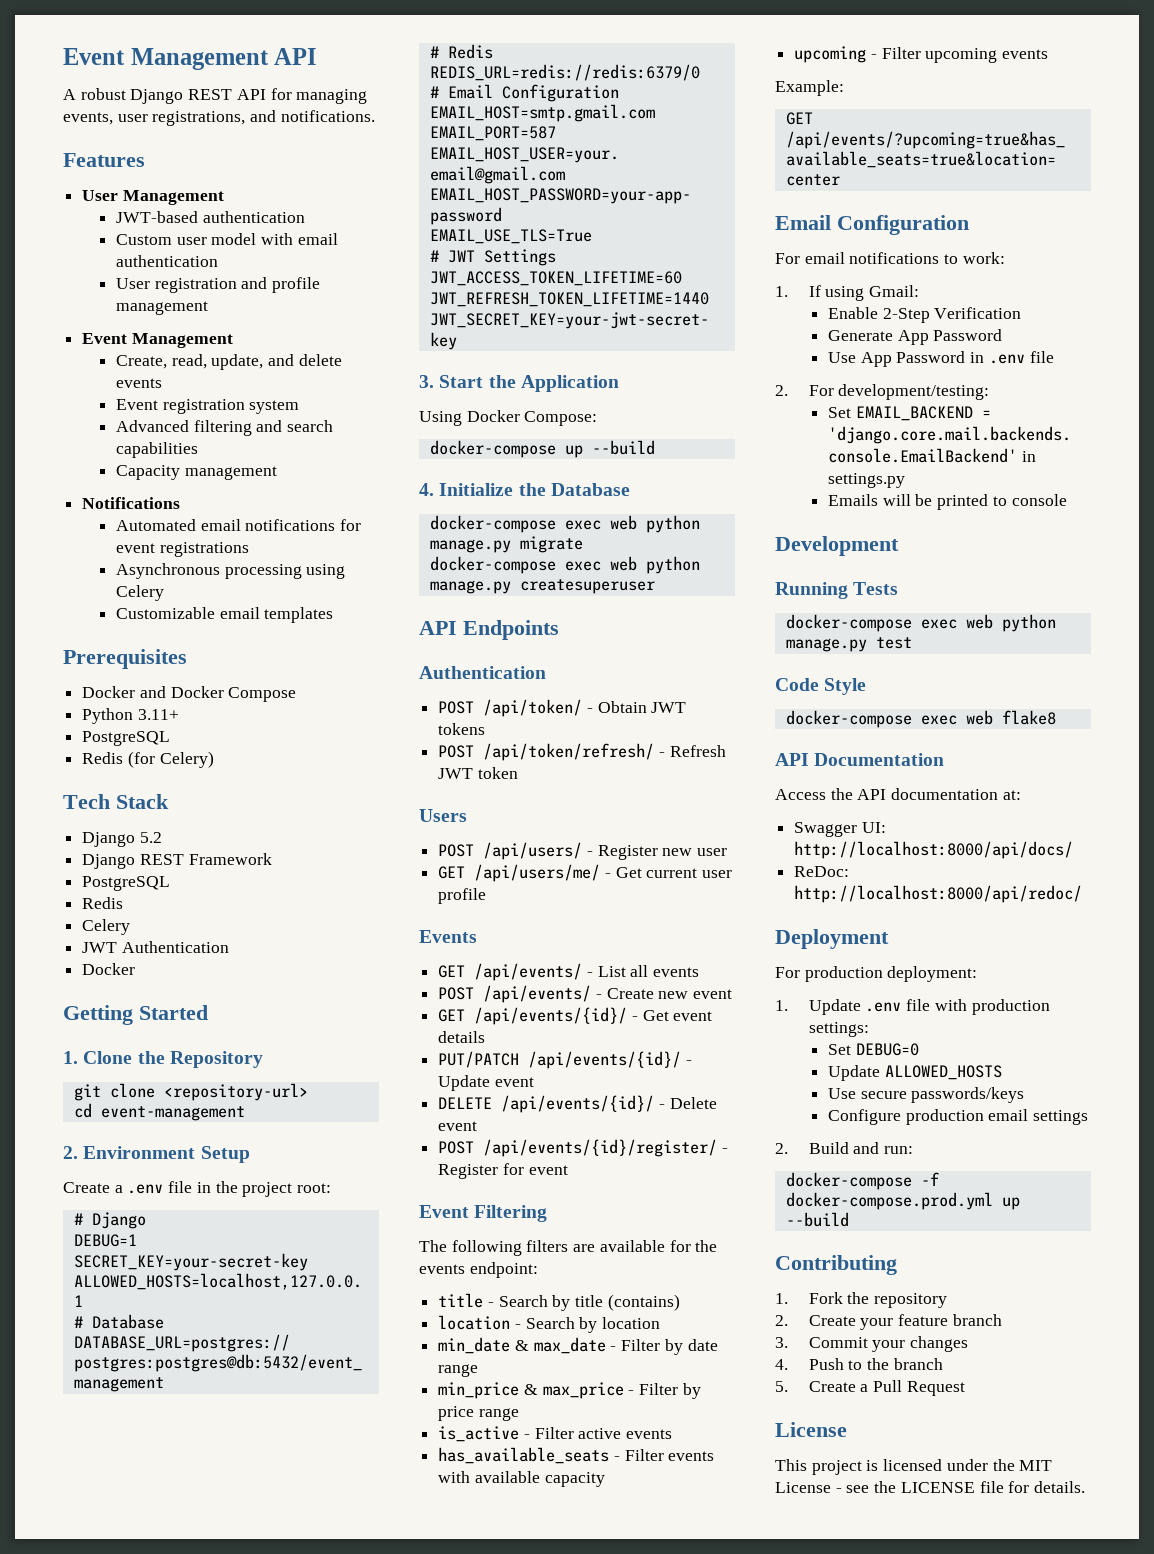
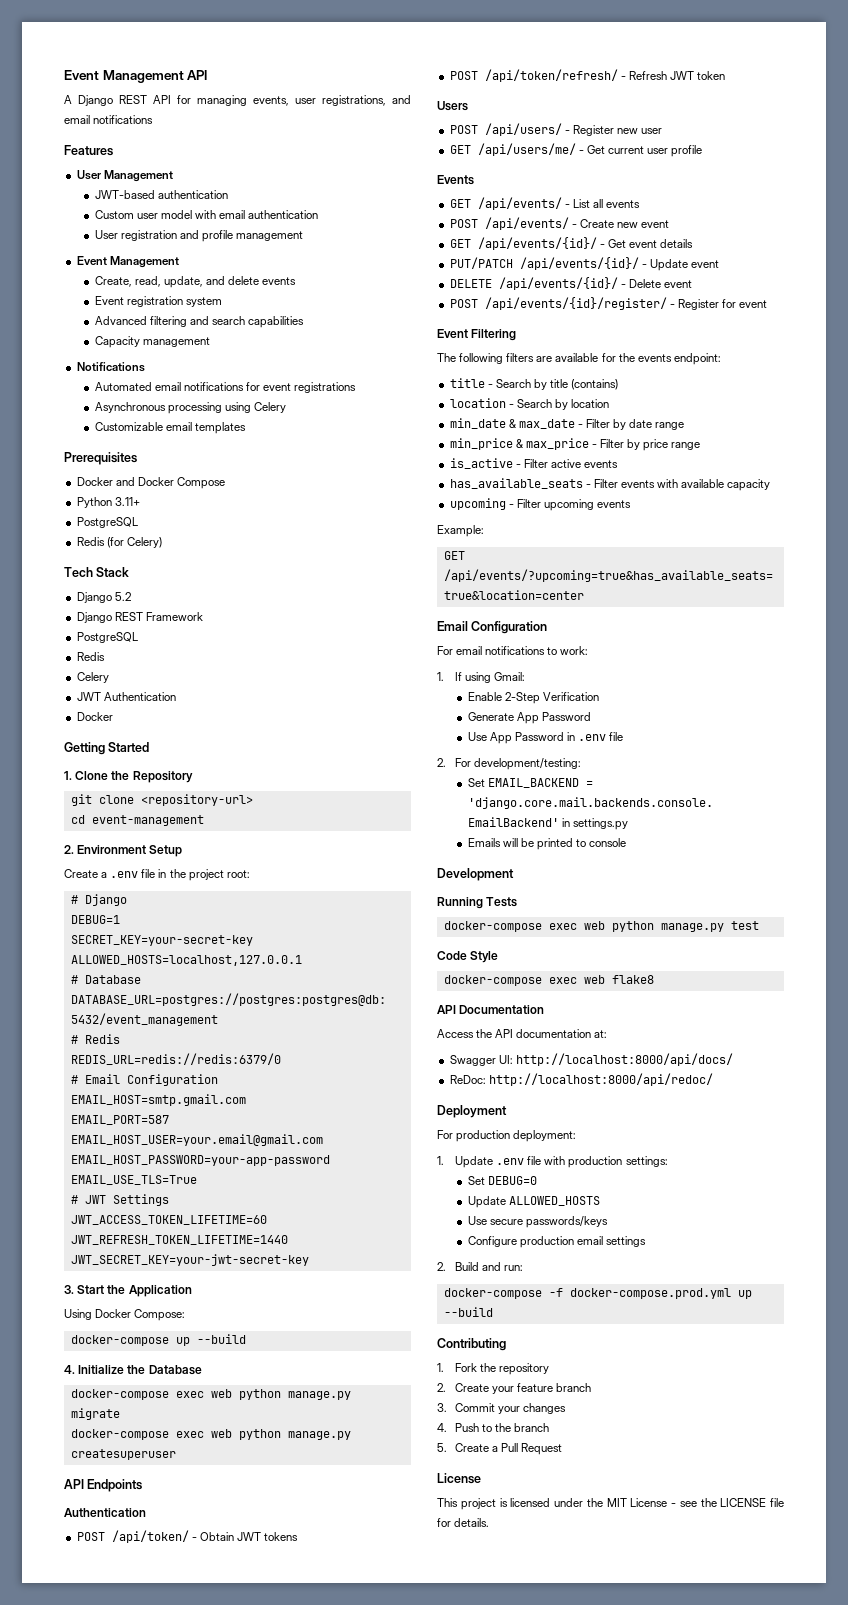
- A robust Django REST API for managing events, user registrations, and notifications.
+ A Django REST API for managing events, user registrations, and email notifications

